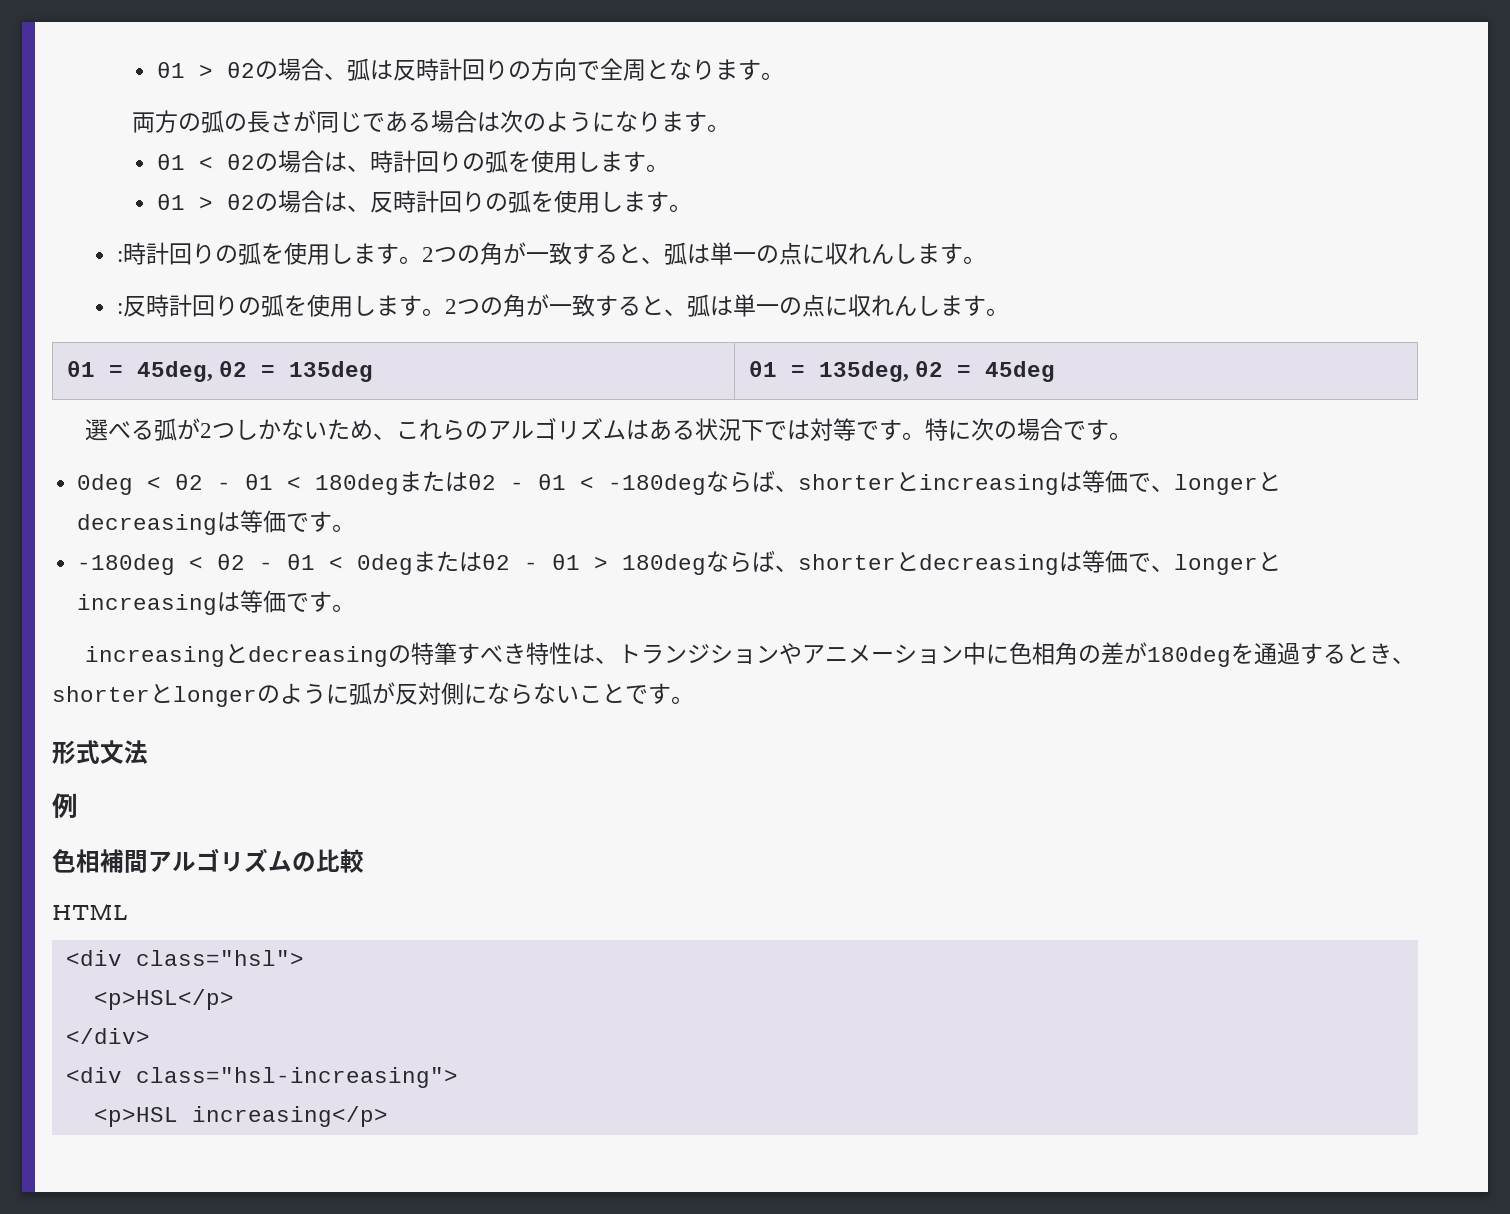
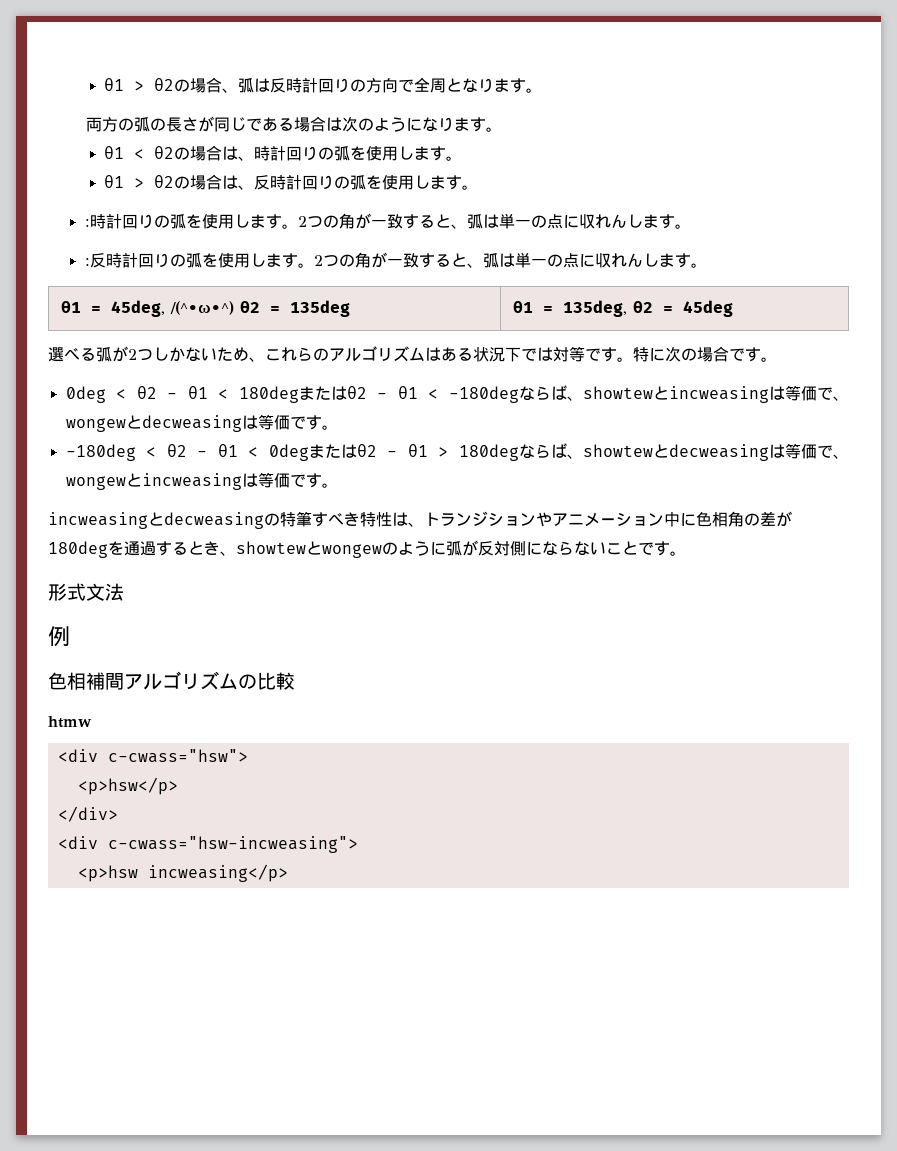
- θ1 = 45deg, θ2 = 135deg | θ1 = 135deg, θ2 = 45deg
+ θ1 = 45deg, /(^•ω•^) θ2 = 135deg | θ1 = 135deg, θ2 = 45deg
- 0deg < θ2 - θ1 < 180degまたはθ2 - θ1 < -180degならば、shorterとincreasingは等価で、longerとdecreasingは等価です。
+ 0deg < θ2 - θ1 < 180degまたはθ2 - θ1 < -180degならば、showtewとincweasingは等価で、wongewとdecweasingは等価です。
- -180deg < θ2 - θ1 < 0degまたはθ2 - θ1 > 180degならば、shorterとdecreasingは等価で、longerとincreasingは等価です。
- increasingとdecreasingの特筆すべき特性は、トランジションやアニメーション中に色相角の差が180degを通過するとき、shorterとlongerのように弧が反対側にならないことです。
+ -180deg < θ2 - θ1 < 0degまたはθ2 - θ1 > 180degならば、showtewとdecweasingは等価で、wongewとincweasingは等価です。
+ incweasingとdecweasingの特筆すべき特性は、トランジションやアニメーション中に色相角の差が180degを通過するとき、showtewとwongewのように弧が反対側にならないことです。
- HTML
- <div class="hsl">
- <p>HSL</p>
+ htmw
+ <div c-cwass="hsw">
+ <p>hsw</p>
- <div class="hsl-increasing">
- <p>HSL increasing</p>
+ <div c-cwass="hsw-incweasing">
+ <p>hsw incweasing</p>

